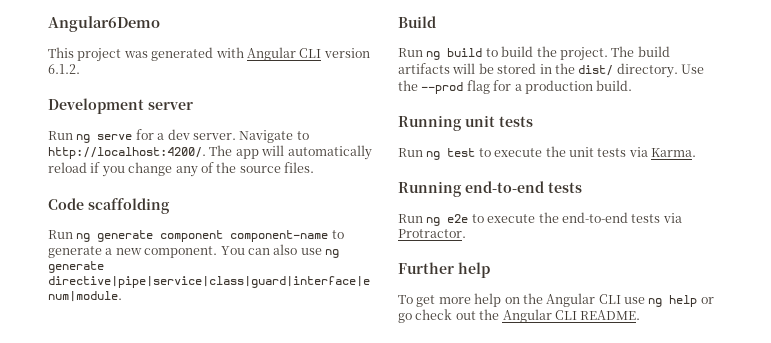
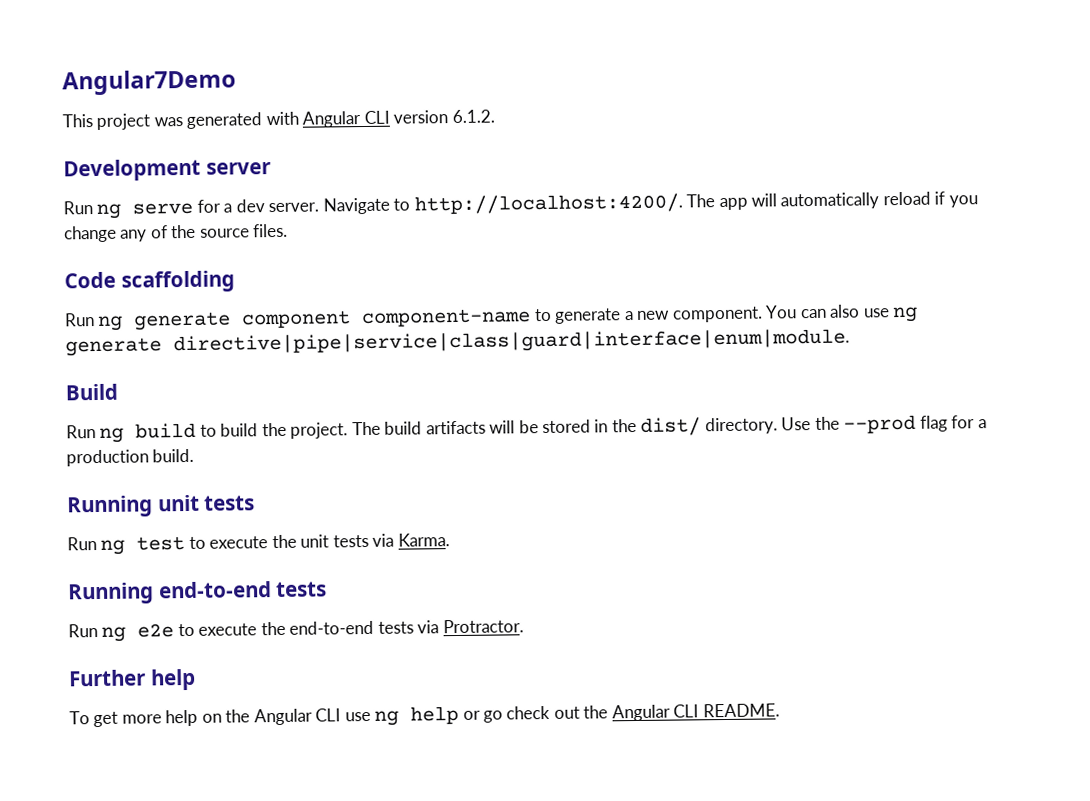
- Angular6Demo
+ Angular7Demo

